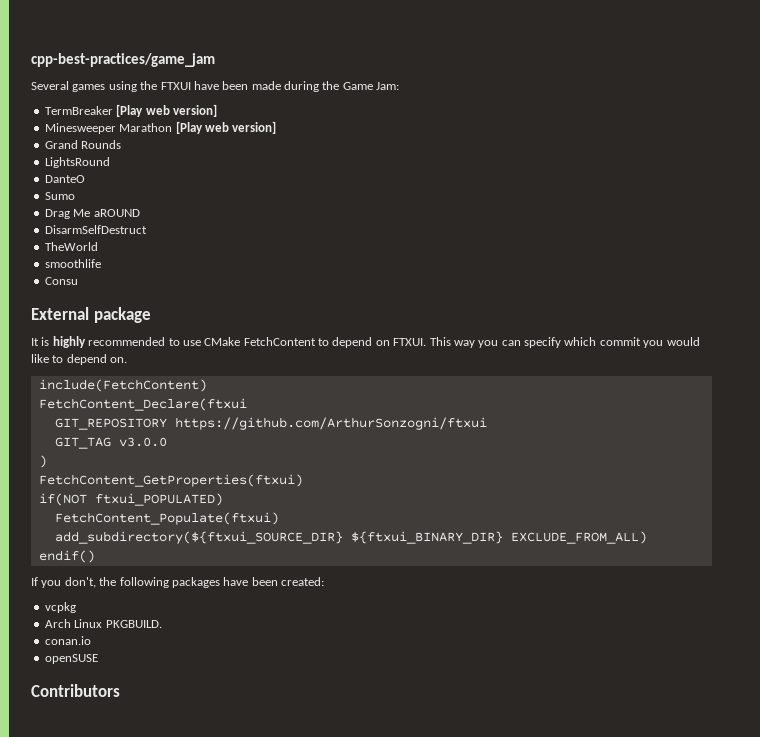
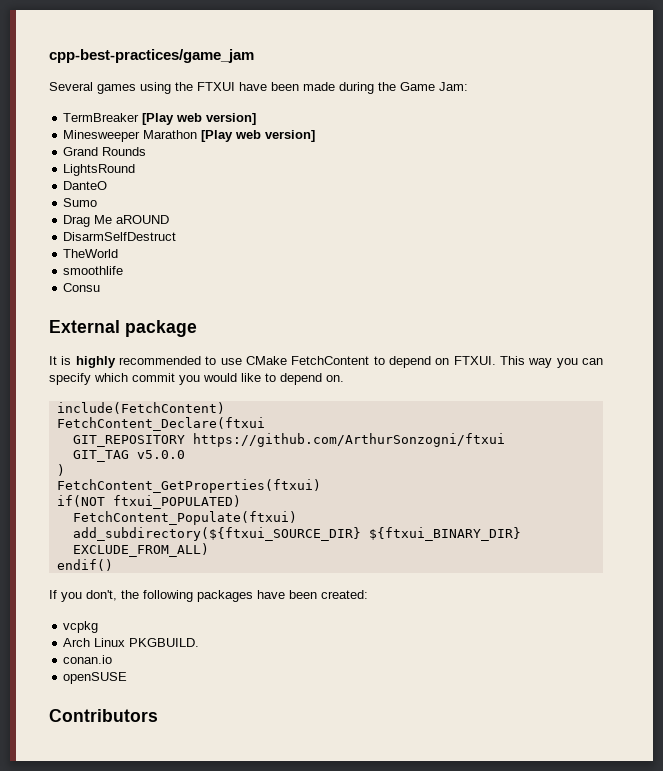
- GIT_TAG v3.0.0
+ GIT_TAG v5.0.0

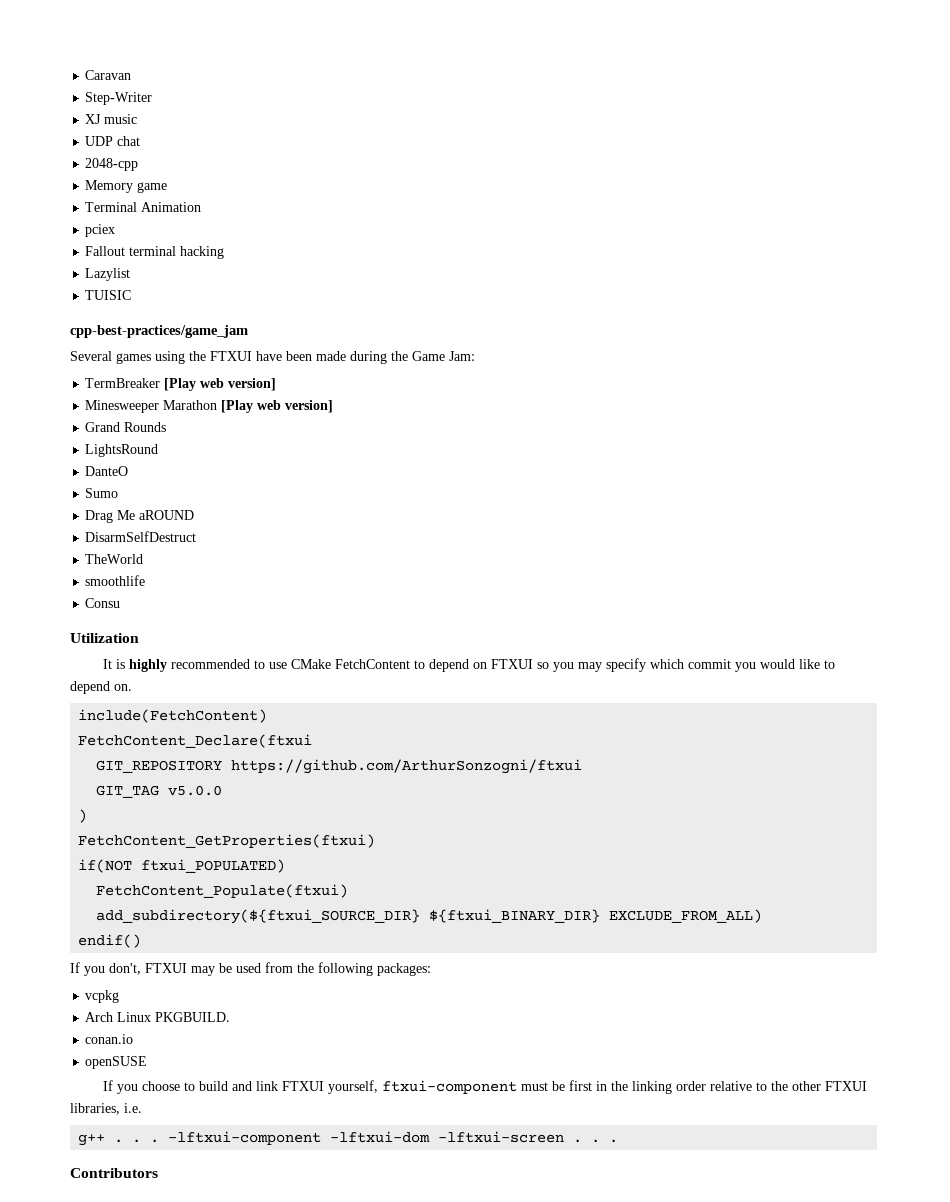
+ Caravan
+ Step-Writer
+ XJ music
+ UDP chat
+ 2048-cpp
+ Memory game
+ Terminal Animation
+ pciex
+ Fallout terminal hacking
+ Lazylist
+ TUISIC
- External package
+ Utilization
- It is highly recommended to use CMake FetchContent to depend on FTXUI. This way you can specify which commit you would like to depend on.
+ It is highly recommended to use CMake FetchContent to depend on FTXUI so you may specify which commit you would like to depend on.
- If you don't, the following packages have been created:
+ If you don't, FTXUI may be used from the following packages:
+ If you choose to build and link FTXUI yourself, ftxui-component must be first in the linking order relative to the other FTXUI libraries, i.e.
+ g++ . . . -lftxui-component -lftxui-dom -lftxui-screen . . .

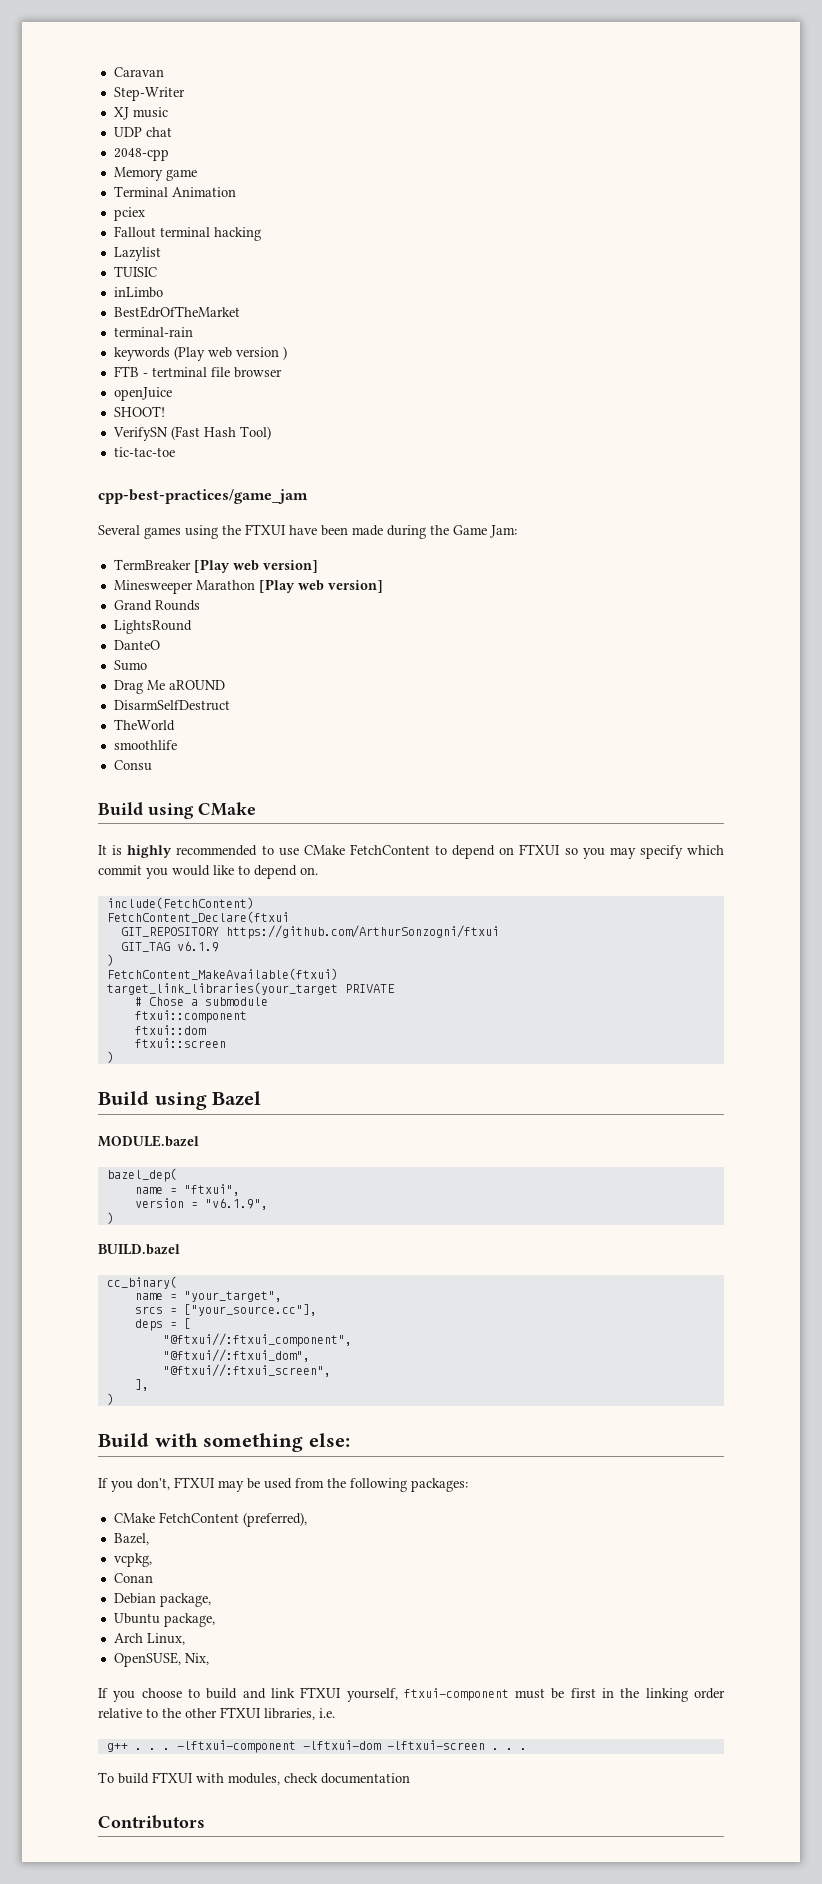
+ inLimbo
+ BestEdrOfTheMarket
+ terminal-rain
+ keywords (Play web version )
+ FTB - tertminal file browser
+ openJuice
+ SHOOT!
+ VerifySN (Fast Hash Tool)
+ tic-tac-toe
- Utilization
+ Build using CMake
- GIT_TAG v5.0.0
+ GIT_TAG v6.1.9
  )
- FetchContent_GetProperties(ftxui)
- if(NOT ftxui_POPULATED)
- FetchContent_Populate(ftxui)
- add_subdirectory(${ftxui_SOURCE_DIR} ${ftxui_BINARY_DIR} EXCLUDE_FROM_ALL)
- endif()
+ FetchContent_MakeAvailable(ftxui)
+ target_link_libraries(your_target PRIVATE
+ # Chose a submodule
+ ftxui::component
+ ftxui::dom
+ ftxui::screen
+ )
+ Build using Bazel
+ MODULE.bazel
+ bazel_dep(
+ name = "ftxui",
+ version = "v6.1.9",
+ )
+ BUILD.bazel
+ cc_binary(
+ name = "your_target",
+ srcs = ["your_source.cc"],
+ deps = [
+ "@ftxui//:ftxui_component",
+ "@ftxui//:ftxui_dom",
+ "@ftxui//:ftxui_screen",
+ ],
+ )
+ Build with something else:
- vcpkg
- Arch Linux PKGBUILD.
- conan.io
- openSUSE
+ CMake FetchContent (preferred),
+ Bazel,
+ vcpkg,
+ Conan
+ Debian package,
+ Ubuntu package,
+ Arch Linux,
+ OpenSUSE, Nix,
+ To build FTXUI with modules, check documentation

